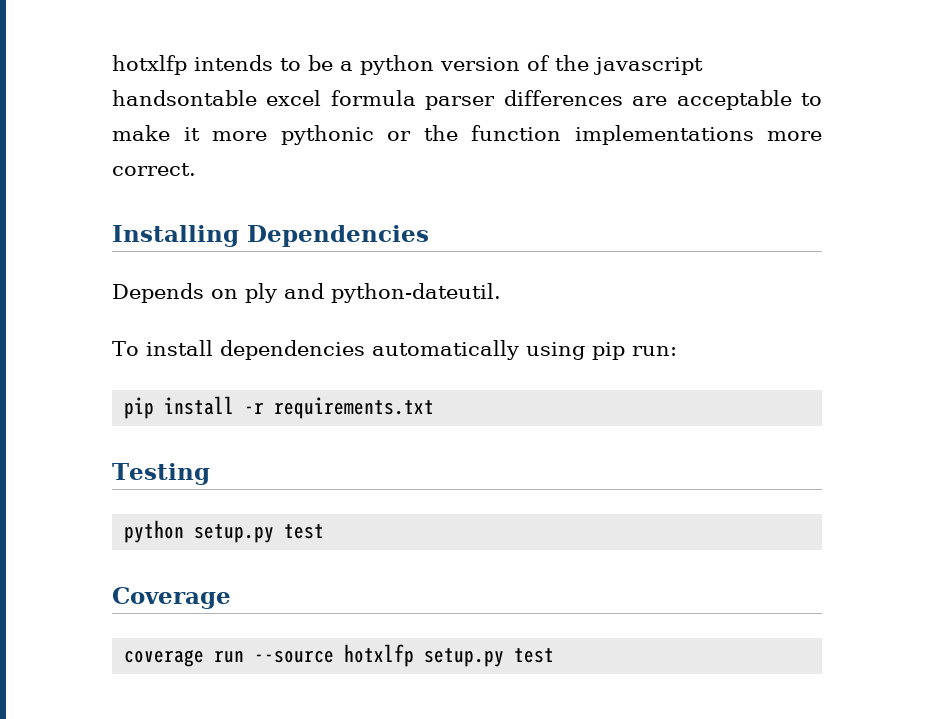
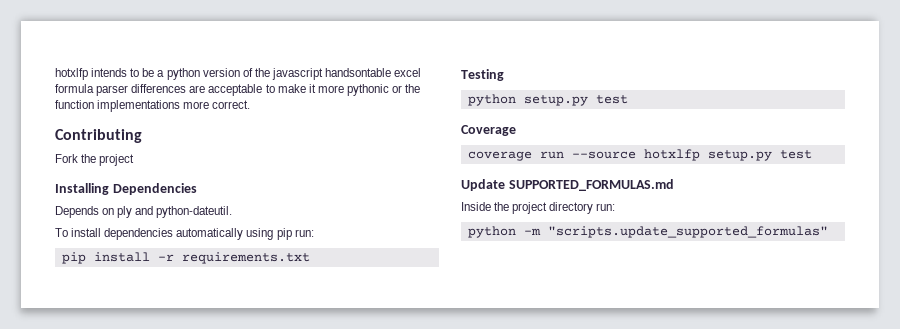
+ Contributing
+ Fork the project
+ Update SUPPORTED_FORMULAS.md
+ Inside the project directory run:
+ python -m "scripts.update_supported_formulas"

